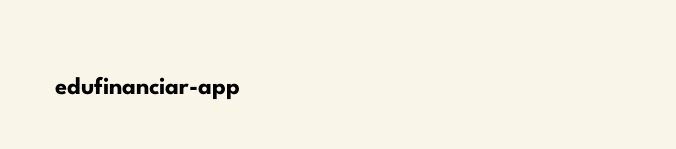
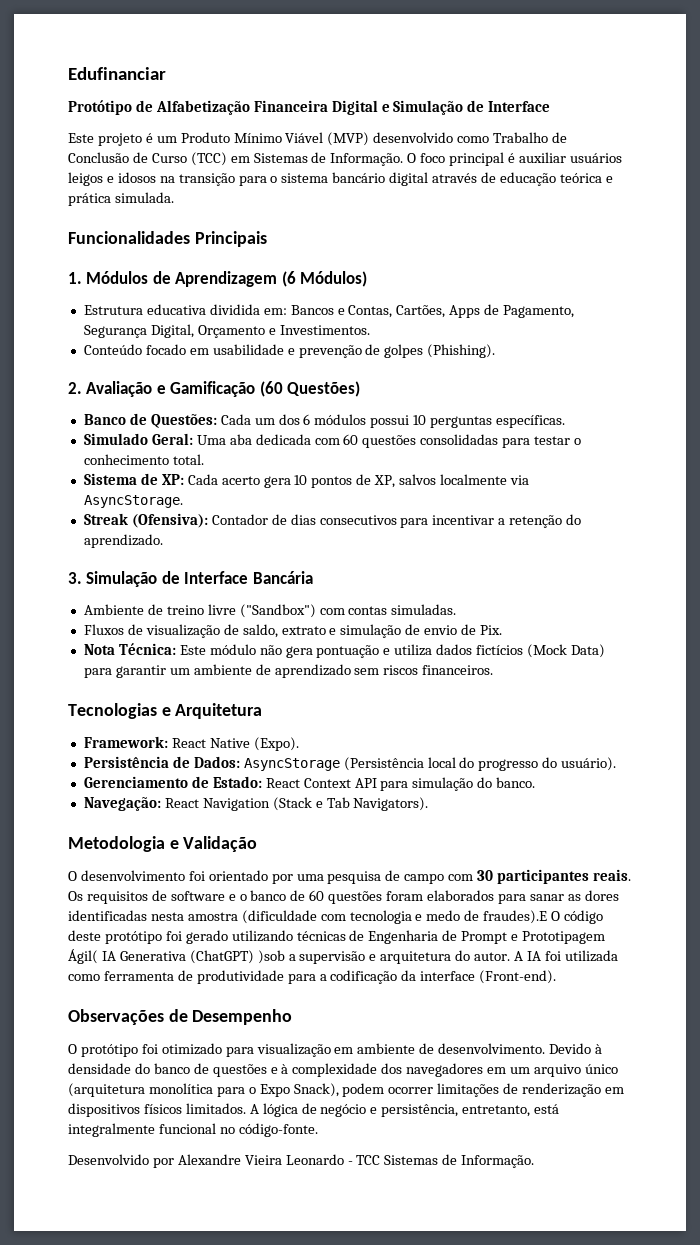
- edufinanciar-app
+ Edufinanciar
+ Protótipo de Alfabetização Financeira Digital e Simulação de Interface
+ Este projeto é um Produto Mínimo Viável (MVP) desenvolvido como Trabalho de Conclusão de Curso (TCC) em Sistemas de Informação. O foco principal é auxiliar usuários leigos e idosos na transição para o sistema bancário digital através de educação teórica e prática simulada.
+ Funcionalidades Principais
+ 1. Módulos de Aprendizagem (6 Módulos)
+ Estrutura educativa dividida em: Bancos e Contas, Cartões, Apps de Pagamento, Segurança Digital, Orçamento e Investimentos.
+ Conteúdo focado em usabilidade e prevenção de golpes (Phishing).
+ 2. Avaliação e Gamificação (60 Questões)
+ Banco de Questões: Cada um dos 6 módulos possui 10 perguntas específicas.
+ Simulado Geral: Uma aba dedicada com 60 questões consolidadas para testar o conhecimento total.
+ Sistema de XP: Cada acerto gera 10 pontos de XP, salvos localmente via AsyncStorage.
+ Streak (Ofensiva): Contador de dias consecutivos para incentivar a retenção do aprendizado.
+ 3. Simulação de Interface Bancária
+ Ambiente de treino livre ("Sandbox") com contas simuladas.
+ Fluxos de visualização de saldo, extrato e simulação de envio de Pix.
+ Nota Técnica: Este módulo não gera pontuação e utiliza dados fictícios (Mock Data) para garantir um ambiente de aprendizado sem riscos financeiros.
+ Tecnologias e Arquitetura
+ Framework: React Native (Expo).
+ Persistência de Dados: AsyncStorage (Persistência local do progresso do usuário).
+ Gerenciamento de Estado: React Context API para simulação do banco.
+ Navegação: React Navigation (Stack e Tab Navigators).
+ Metodologia e Validação
+ O desenvolvimento foi orientado por uma pesquisa de campo com 30 participantes reais. Os requisitos de software e o banco de 60 questões foram elaborados para sanar as dores identificadas nesta amostra (dificuldade com tecnologia e medo de fraudes).E O código deste protótipo foi gerado utilizando técnicas de Engenharia de Prompt e Prototipagem Ágil( IA Generativa (ChatGPT) )sob a supervisão e arquitetura do autor. A IA foi utilizada como ferramenta de produtividade para a codificação da interface (Front-end).
+ Observações de Desempenho
+ O protótipo foi otimizado para visualização em ambiente de desenvolvimento. Devido à densidade do banco de questões e à complexidade dos navegadores em um arquivo único (arquitetura monolítica para o Expo Snack), podem ocorrer limitações de renderização em dispositivos físicos limitados. A lógica de negócio e persistência, entretanto, está integralmente funcional no código-fonte.
+ Desenvolvido por Alexandre Vieira Leonardo - TCC Sistemas de Informação.

